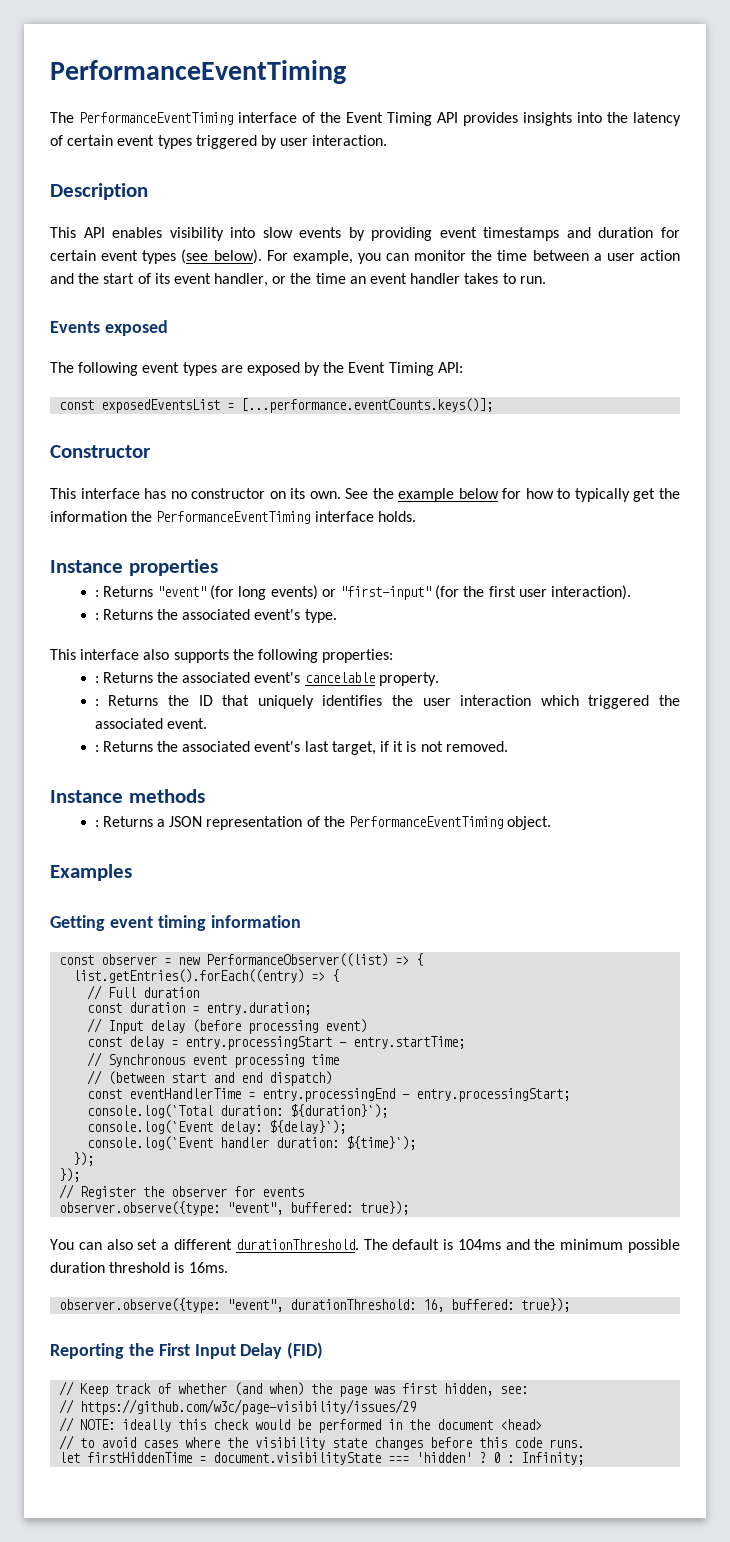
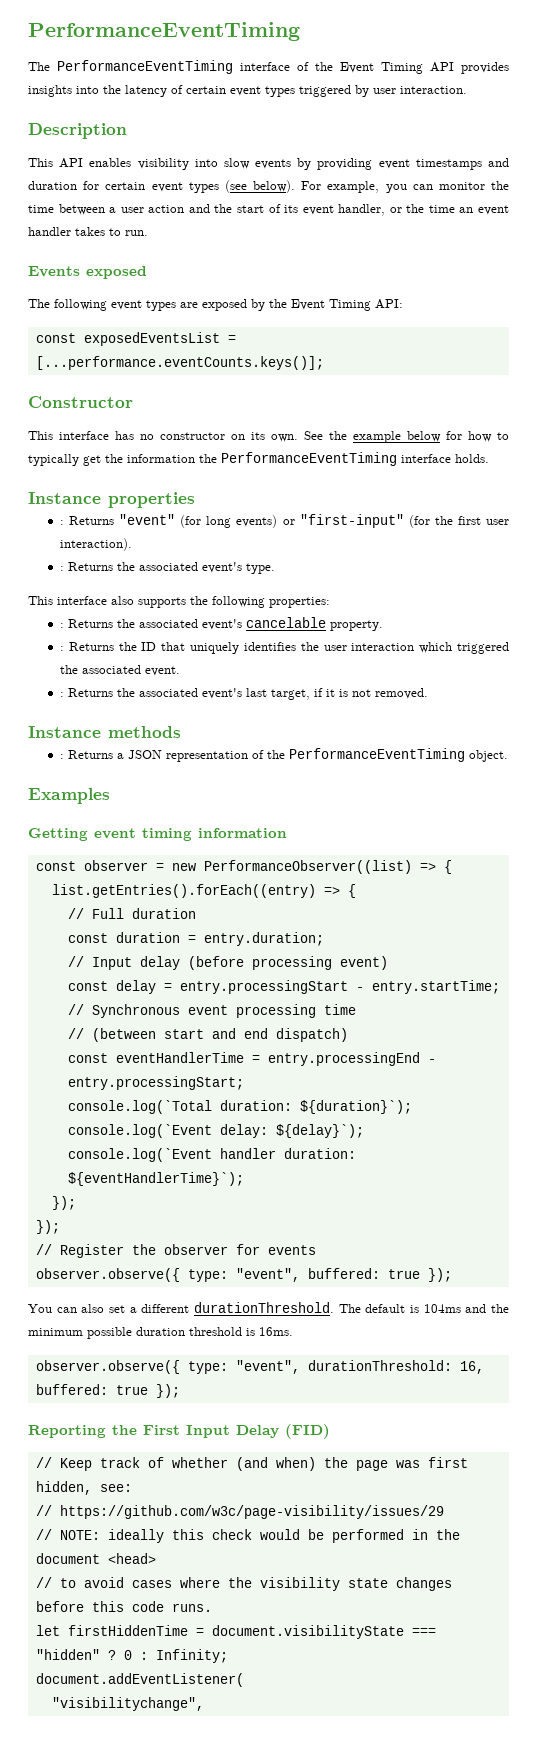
- console.log(`Event handler duration: ${time}`);
+ console.log(`Event handler duration: ${eventHandlerTime}`);
- observer.observe({type: "event", buffered: true});
+ observer.observe({ type: "event", buffered: true });
- observer.observe({type: "event", durationThreshold: 16, buffered: true});
+ observer.observe({ type: "event", durationThreshold: 16, buffered: true });
- let firstHiddenTime = document.visibilityState === 'hidden' ?
+ let firstHiddenTime = document.visibilityState === "hidden" ?
+ document.addEventListener(
+ "visibilitychange",

